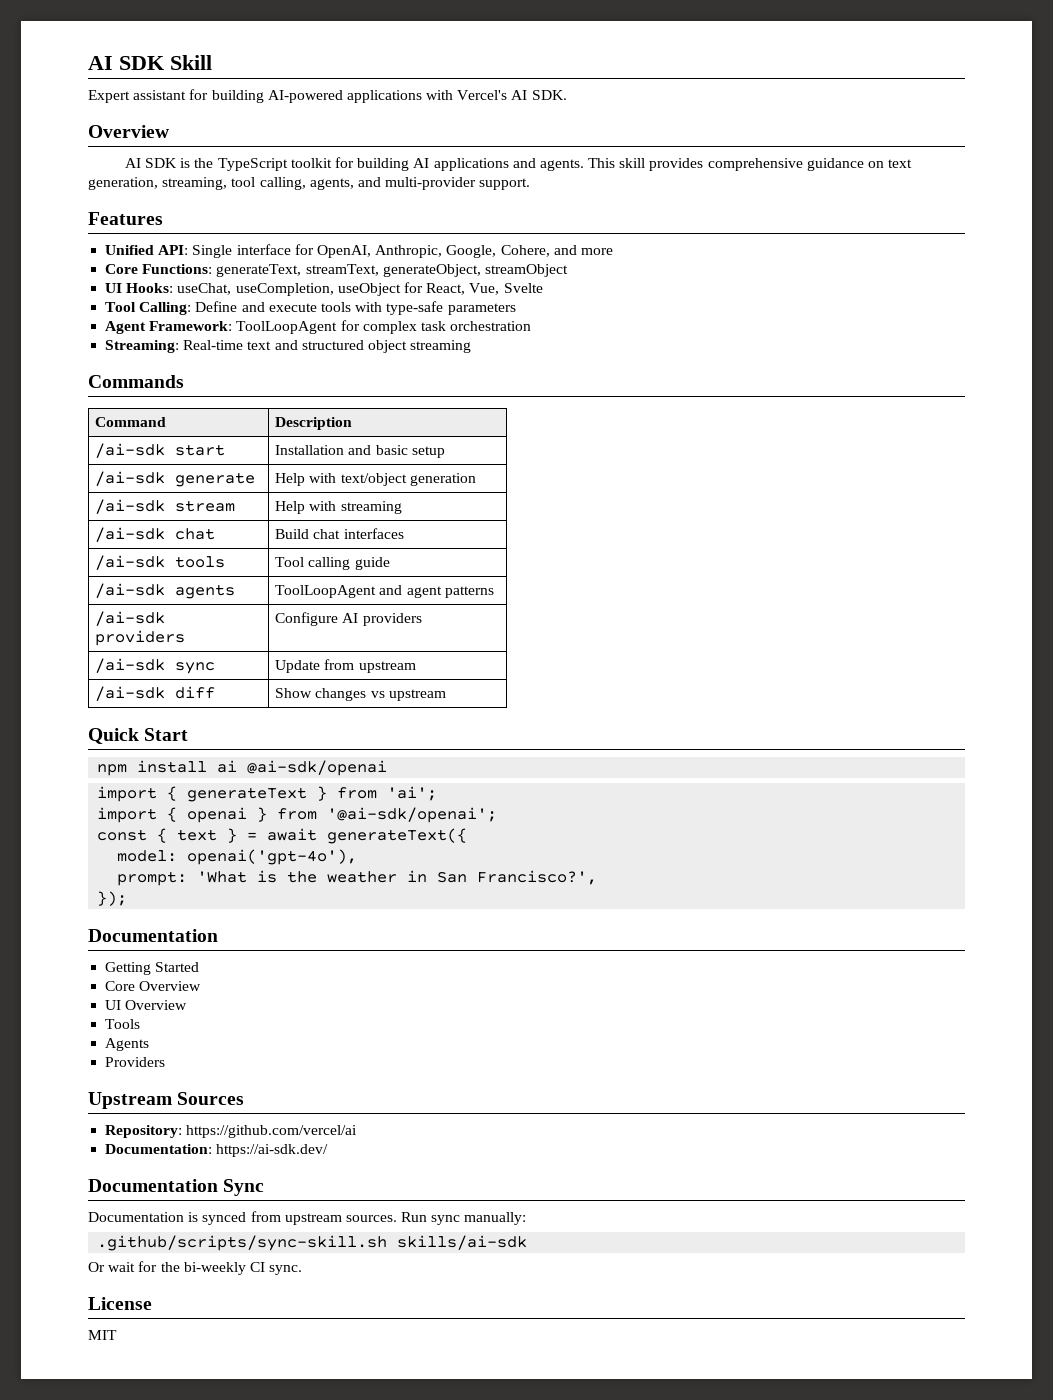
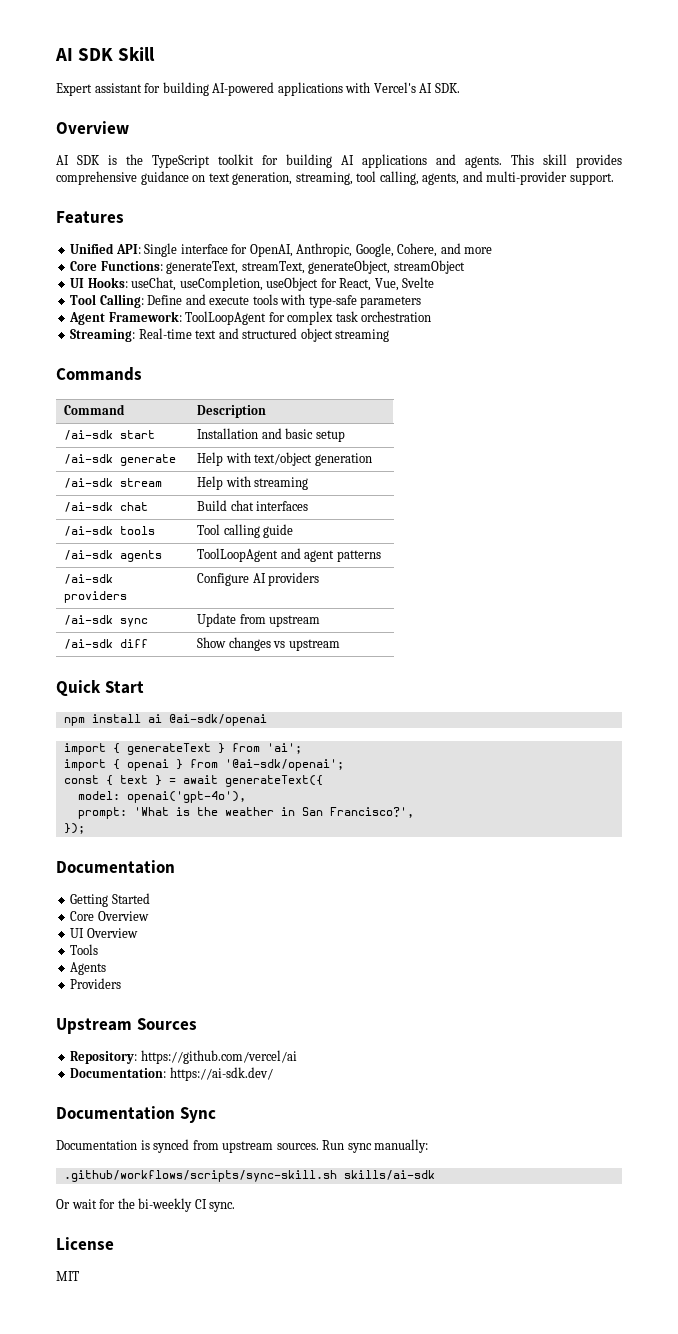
- .github/scripts/sync-skill.sh skills/ai-sdk
+ .github/workflows/scripts/sync-skill.sh skills/ai-sdk

